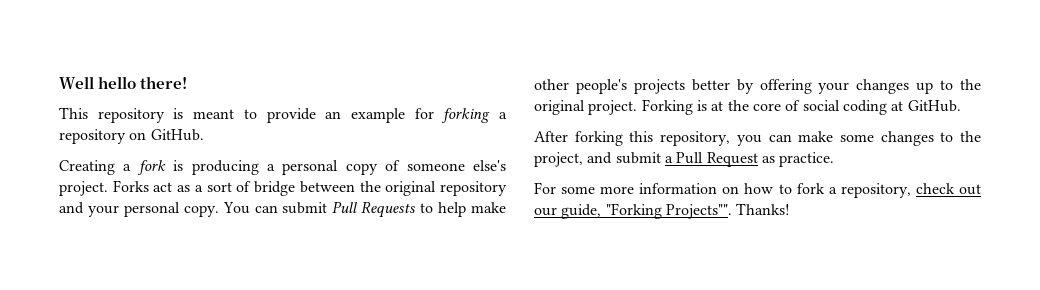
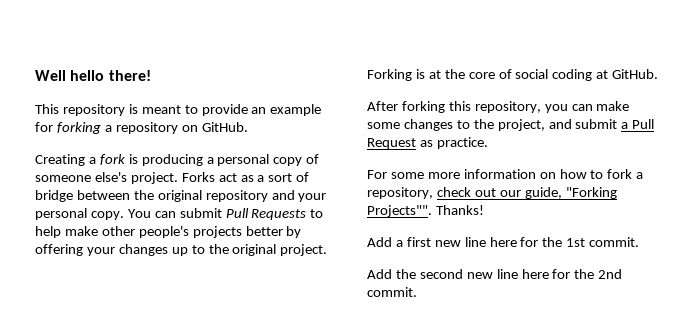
+ Add a first new line here for the 1st commit.
+ Add the second new line here for the 2nd commit.

